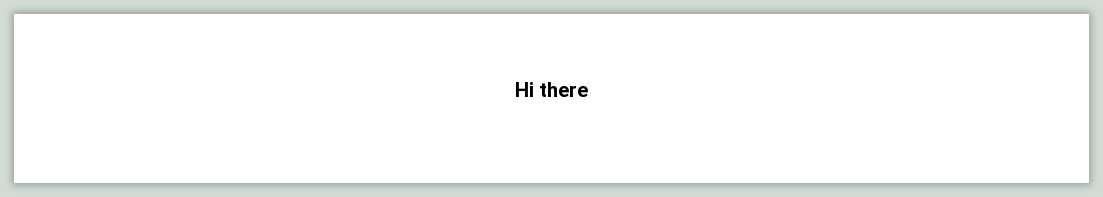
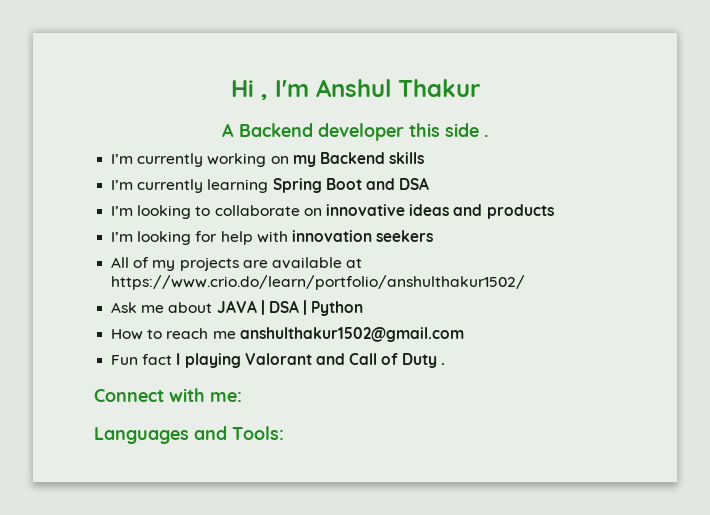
- Hi there
+ Hi , I'm Anshul Thakur
+ A Backend developer this side .
+ I’m currently working on my Backend skills
+ I’m currently learning Spring Boot and DSA
+ I’m looking to collaborate on innovative ideas and products
+ I’m looking for help with innovation seekers
+ All of my projects are available at https://www.crio.do/learn/portfolio/anshulthakur1502/
+ Ask me about JAVA | DSA | Python
+ How to reach me anshulthakur1502@gmail.com
+ Fun fact I playing Valorant and Call of Duty .
+ Connect with me:
+ Languages and Tools:

